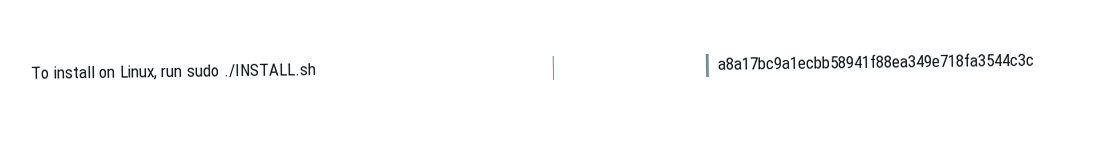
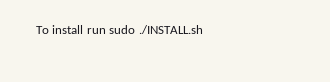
- To install on Linux, run sudo ./INSTALL.sh
+ To install run sudo ./INSTALL.sh
- a8a17bc9a1ecbb58941f88ea349e718fa3544c3c

